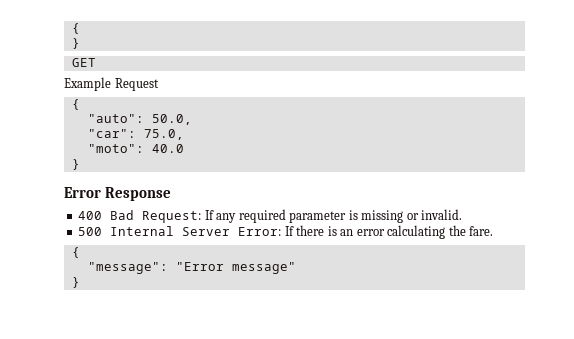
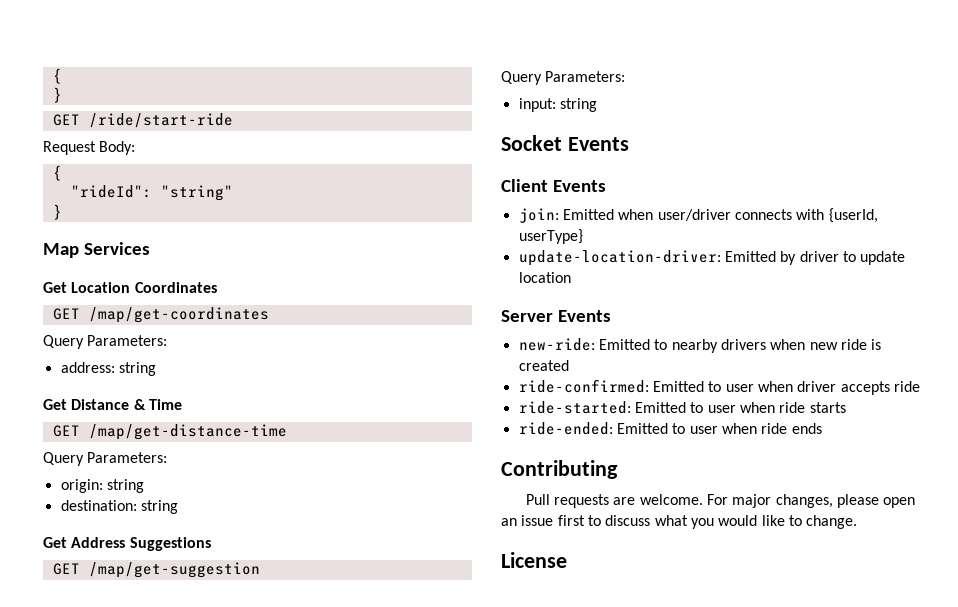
- GET
- Example Request
+ GET /ride/start-ride
+ Request Body:
  {
- "auto": 50.0,
- "car": 75.0,
- "moto": 40.0
+ "rideId": "string"
  }
- Error Response
- 400 Bad Request: If any required parameter is missing or invalid.
- 500 Internal Server Error: If there is an error calculating the fare.
- {
- "message": "Error message"
- }
+ Map Services
+ Get Location Coordinates
+ GET /map/get-coordinates
+ Query Parameters:
+ address: string
+ Get Distance & Time
+ GET /map/get-distance-time
+ Query Parameters:
+ origin: string
+ destination: string
+ Get Address Suggestions
+ GET /map/get-suggestion
+ Query Parameters:
+ input: string
+ Socket Events
+ Client Events
+ join: Emitted when user/driver connects with {userId, userType}
+ update-location-driver: Emitted by driver to update location
+ Server Events
+ new-ride: Emitted to nearby drivers when new ride is created
+ ride-confirmed: Emitted to user when driver accepts ride
+ ride-started: Emitted to user when ride starts
+ ride-ended: Emitted to user when ride ends
+ Contributing
+ Pull requests are welcome. For major changes, please open an issue first to discuss what you would like to change.
+ License

